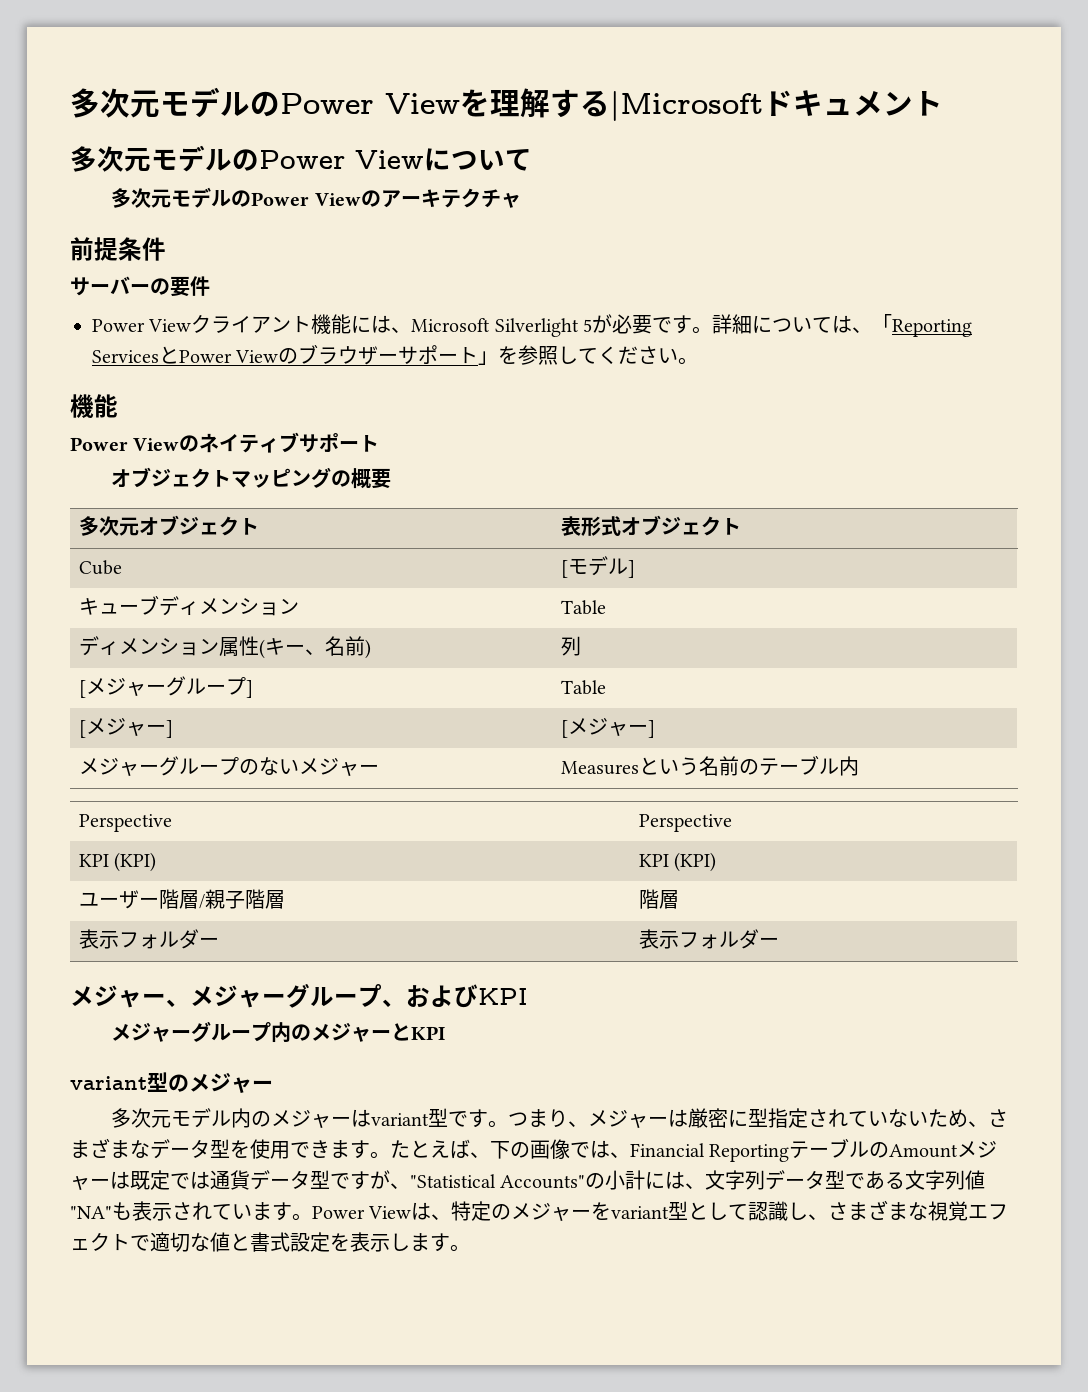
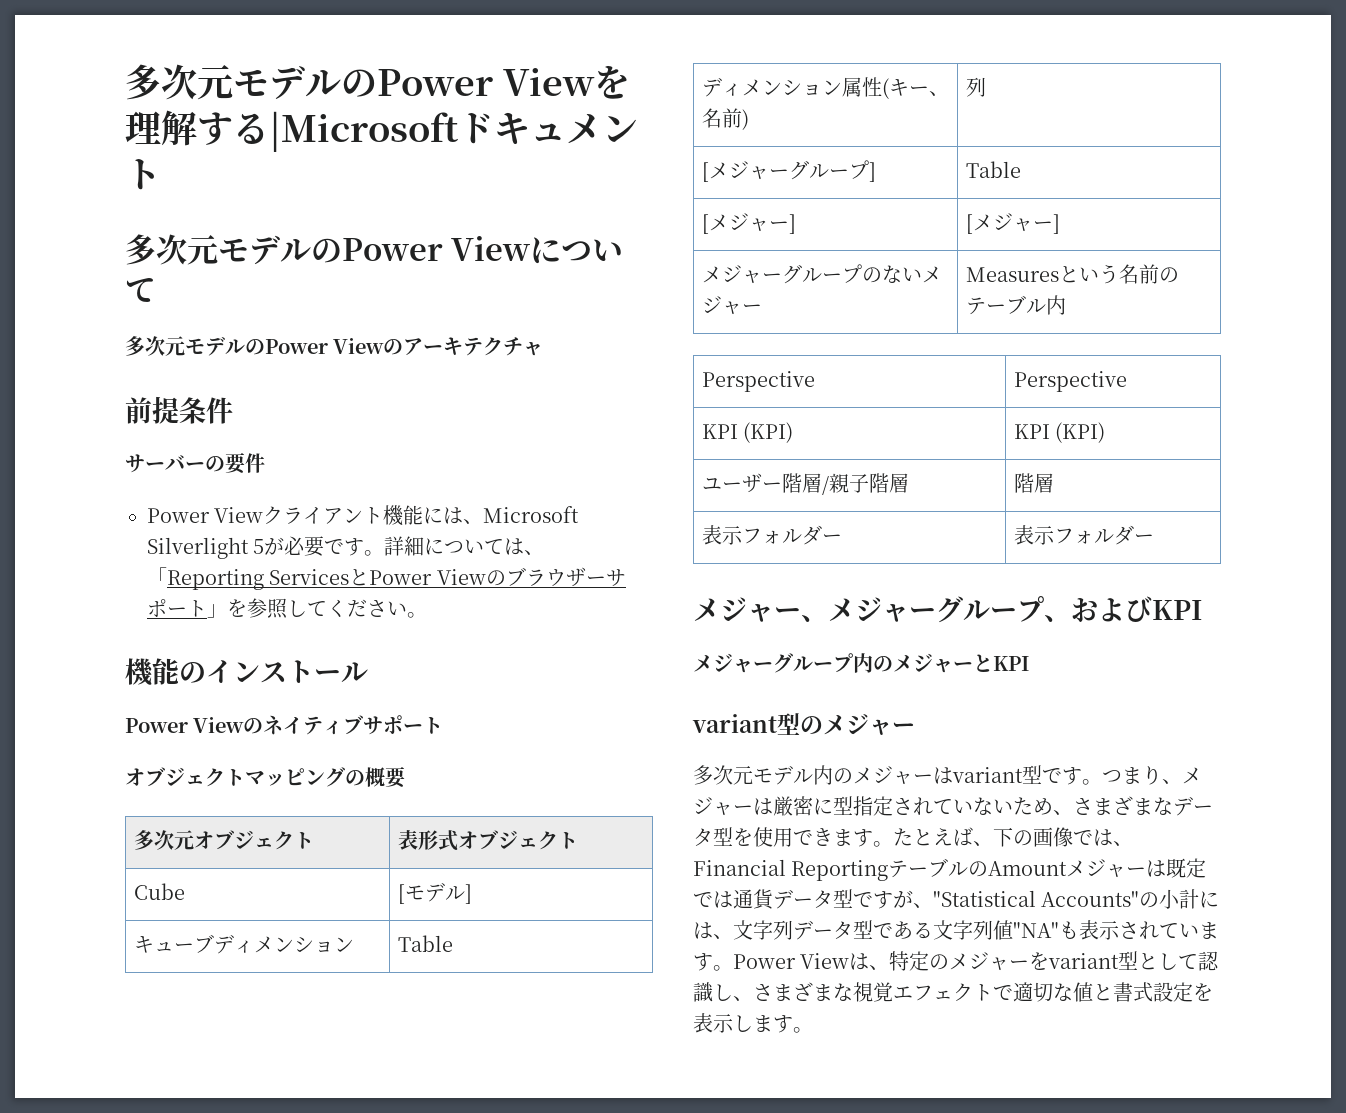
  詳細については、「Reporting ServicesとPower Viewのブラウザーサポート」を参照してください。
- 機能
+ 機能のインストール

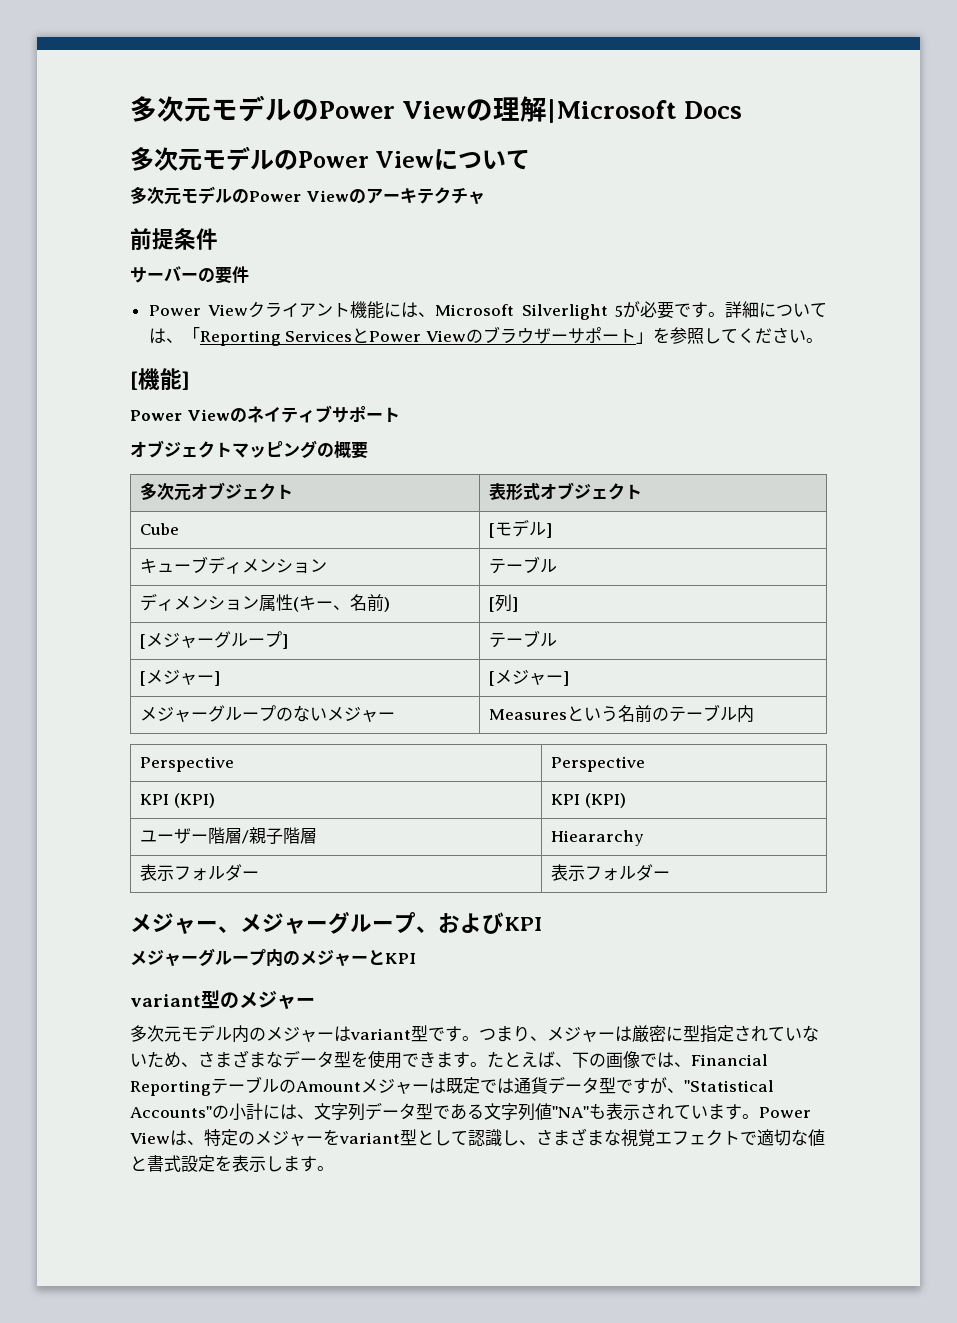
- 多次元モデルのPower Viewを理解する|Microsoftドキュメント
+ 多次元モデルのPower Viewの理解|Microsoft Docs
- 機能のインストール
+ [機能]
- キューブディメンション | Table
+ キューブディメンション | テーブル
- ディメンション属性(キー、名前) | 列
+ ディメンション属性(キー、名前) | [列]
- [メジャーグループ] | Table
+ [メジャーグループ] | テーブル
- ユーザー階層/親子階層 | 階層
+ ユーザー階層/親子階層 | Hieararchy

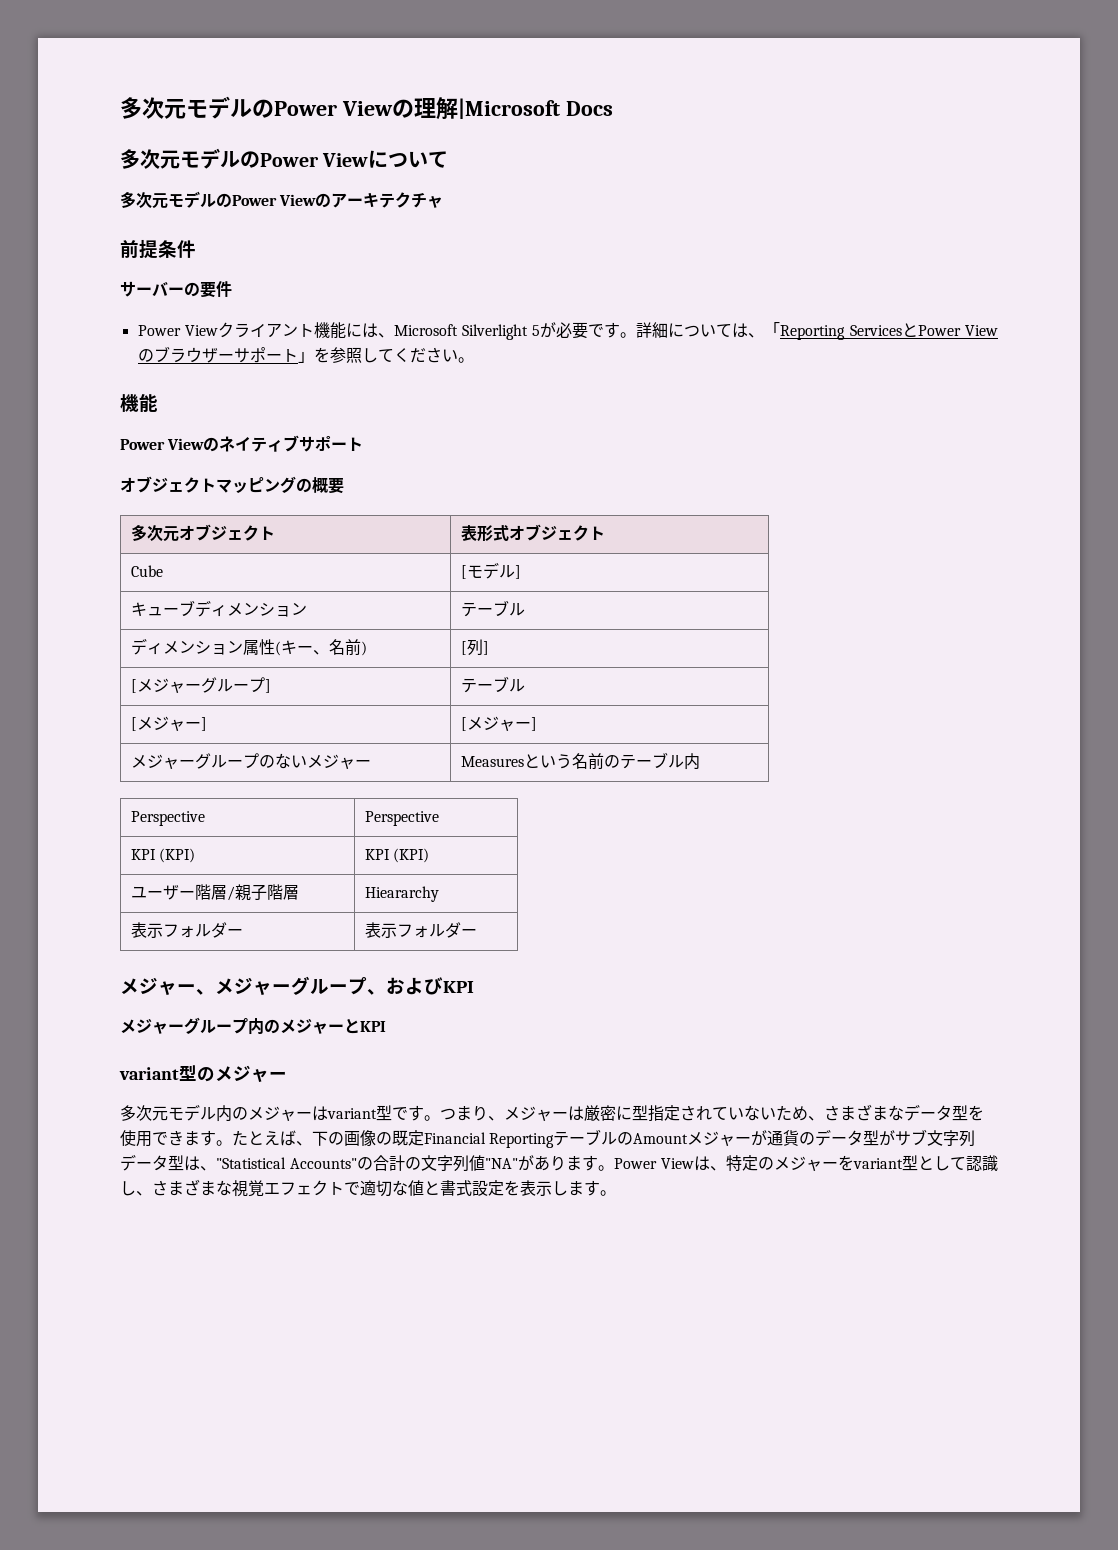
  詳細については、「Reporting ServicesとPower Viewのブラウザーサポート」を参照してください。
- [機能]
+ 機能
- たとえば、下の画像では、Financial ReportingテーブルのAmountメジャーは既定では通貨データ型ですが、"Statistical Accounts"の小計には、文字列データ型である文字列値"NA"も表示されています。
+ たとえば、下の画像の既定Financial ReportingテーブルのAmountメジャーが通貨のデータ型がサブ文字列データ型は、"Statistical Accounts"の合計の文字列値"NA"があります。

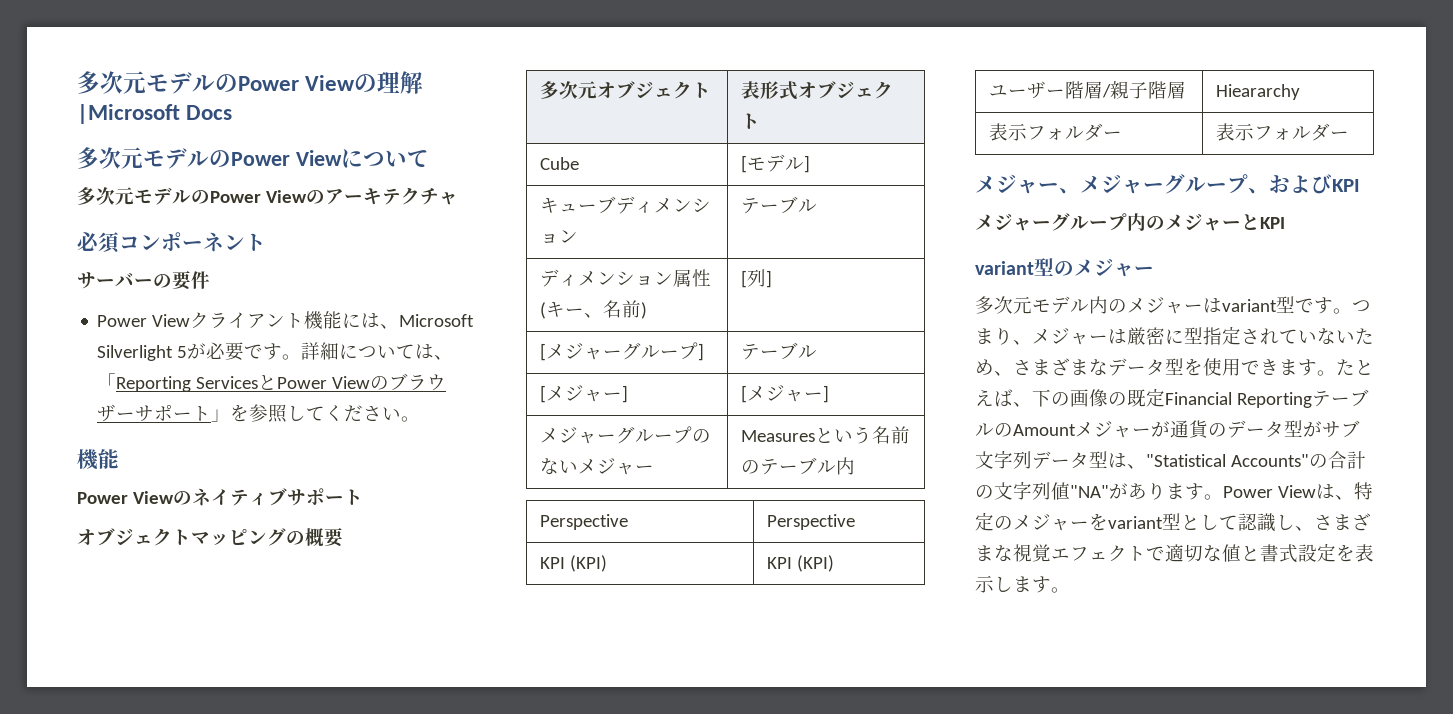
- 前提条件
+ 必須コンポーネント

